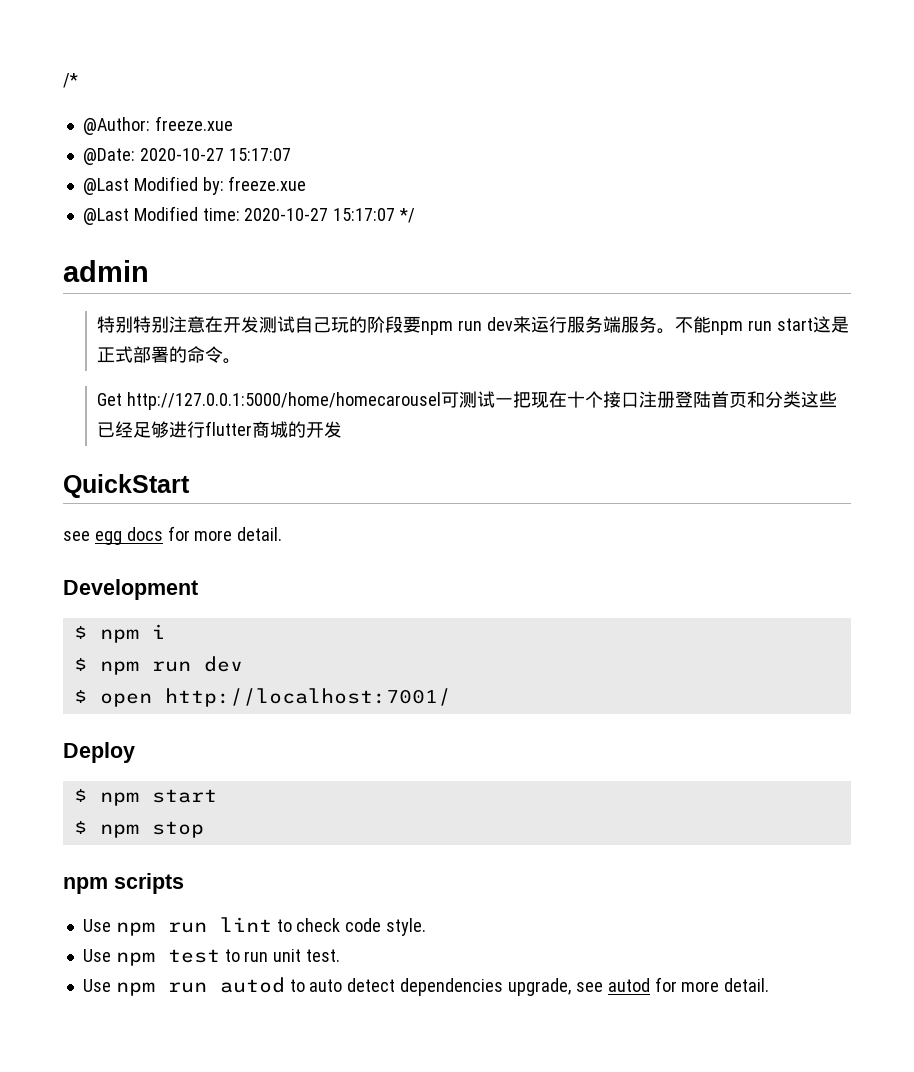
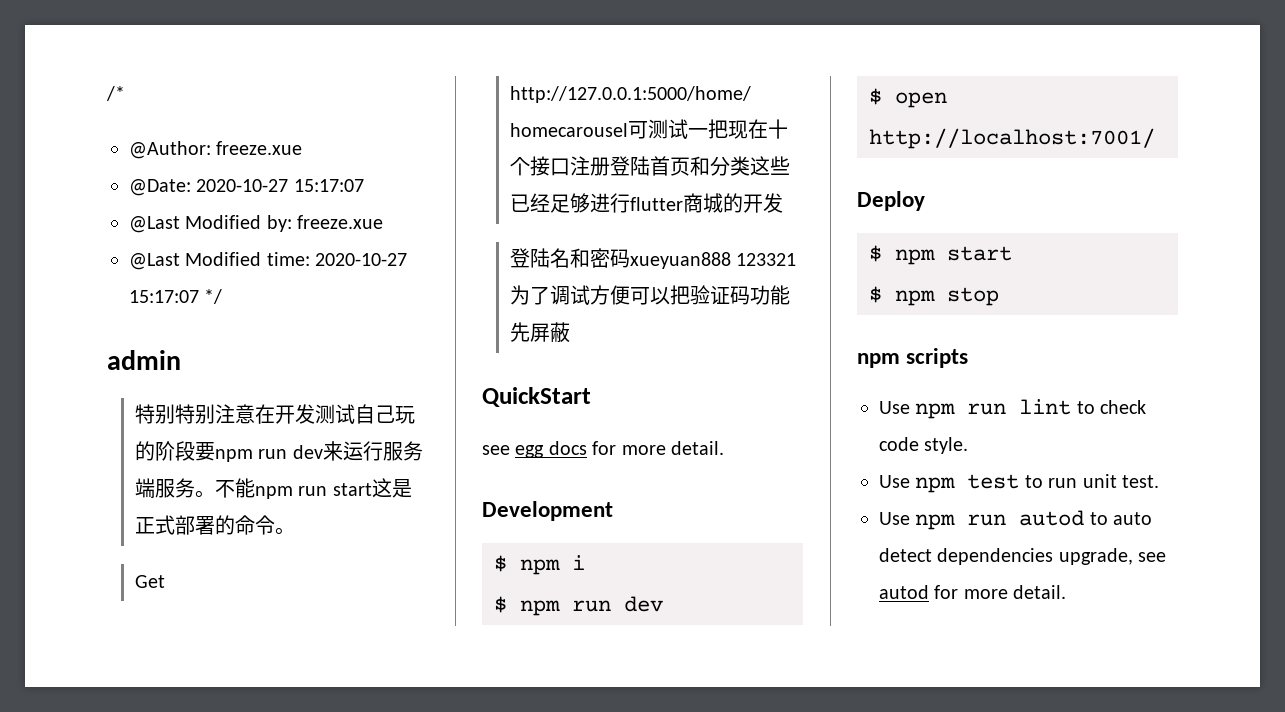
+ 登陆名和密码xueyuan888 123321为了调试方便可以把验证码功能先屏蔽

